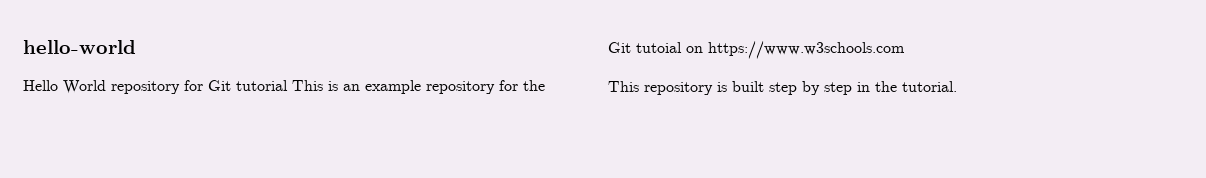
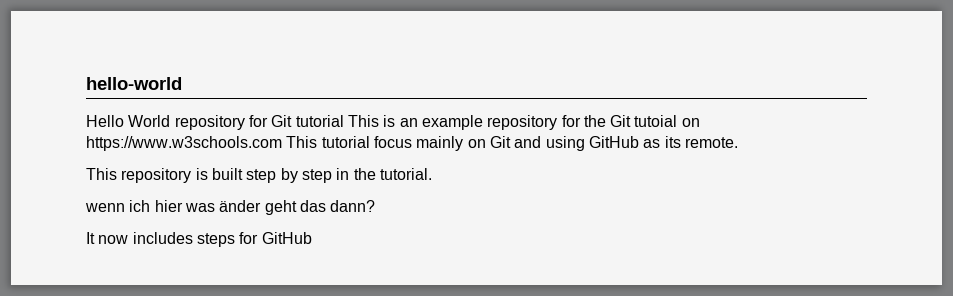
- Hello World repository for Git tutorial This is an example repository for the Git tutoial on https://www.w3schools.com
+ Hello World repository for Git tutorial This is an example repository for the Git tutoial on https://www.w3schools.com This tutorial focus mainly on Git and using GitHub as its remote.
+ wenn ich hier was änder geht das dann?
+ It now includes steps for GitHub

